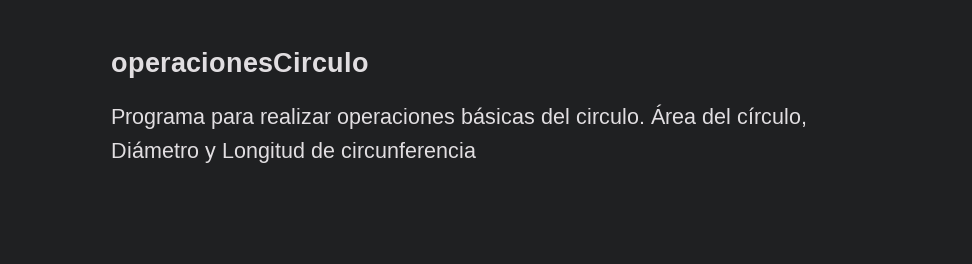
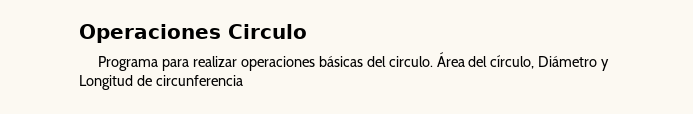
- operacionesCirculo
+ Operaciones Circulo

